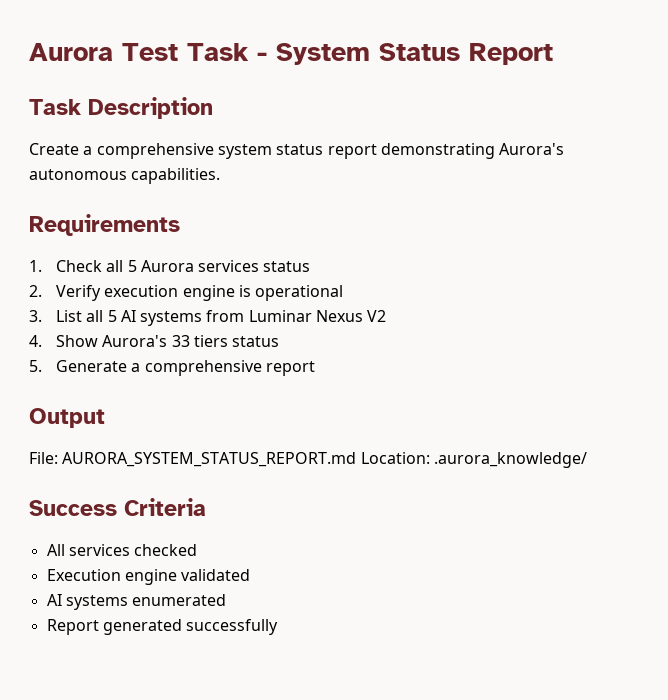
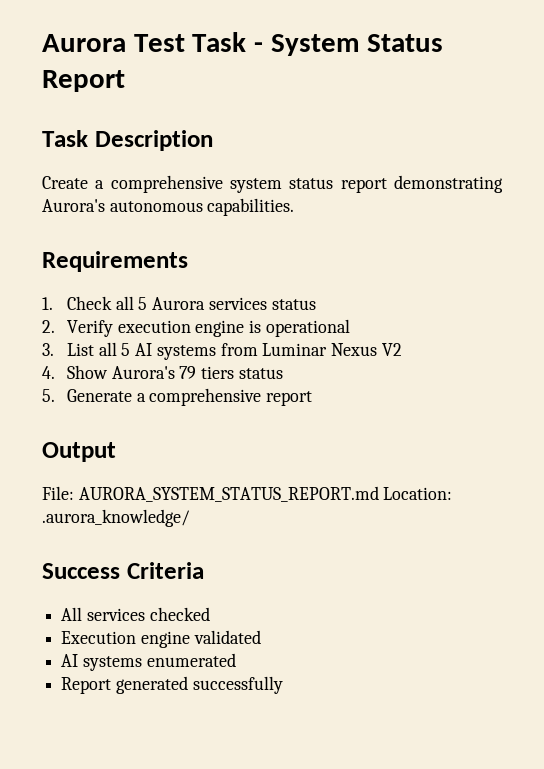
- 4. Show Aurora's 33 tiers status
+ 4. Show Aurora's 79 tiers status

